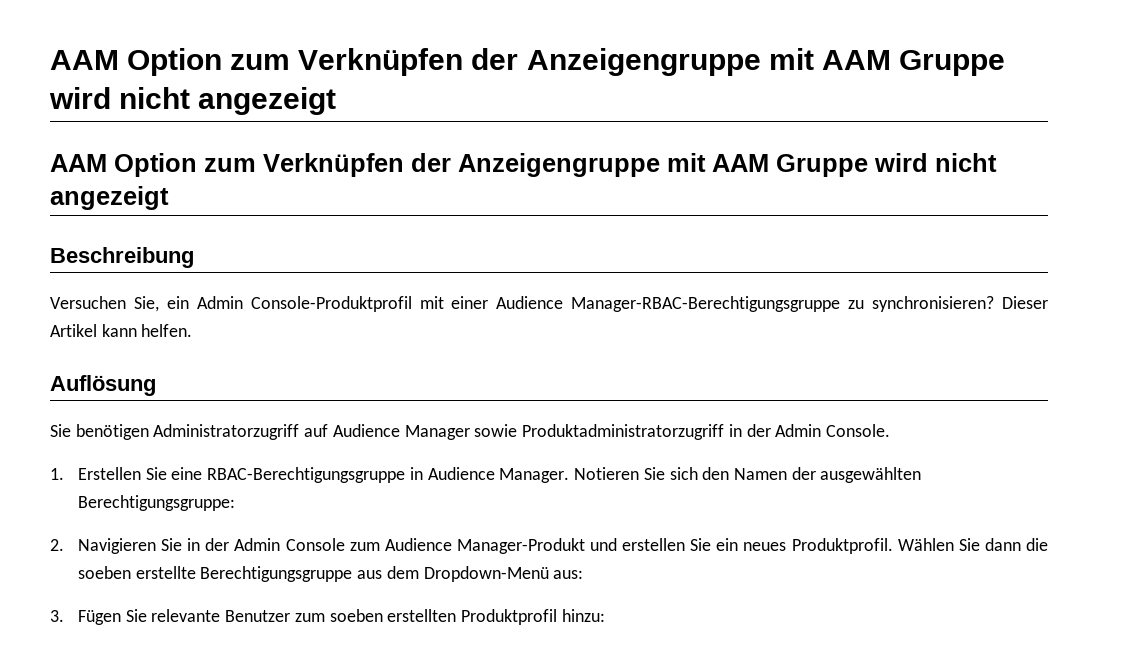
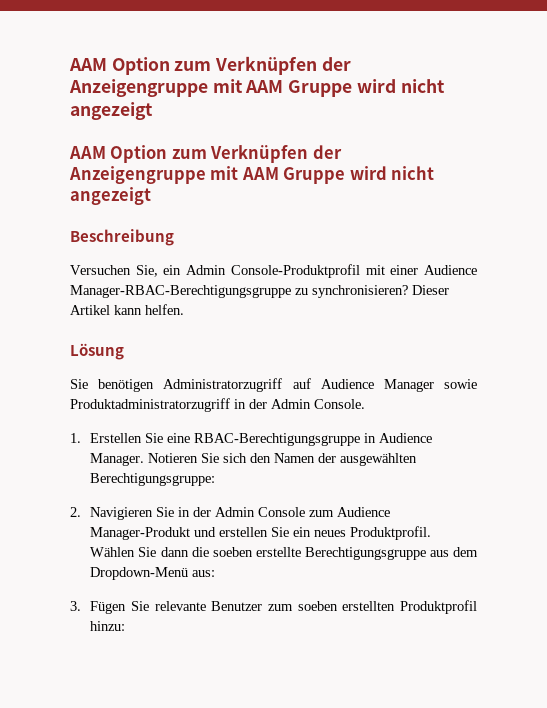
- Auflösung
+ Lösung

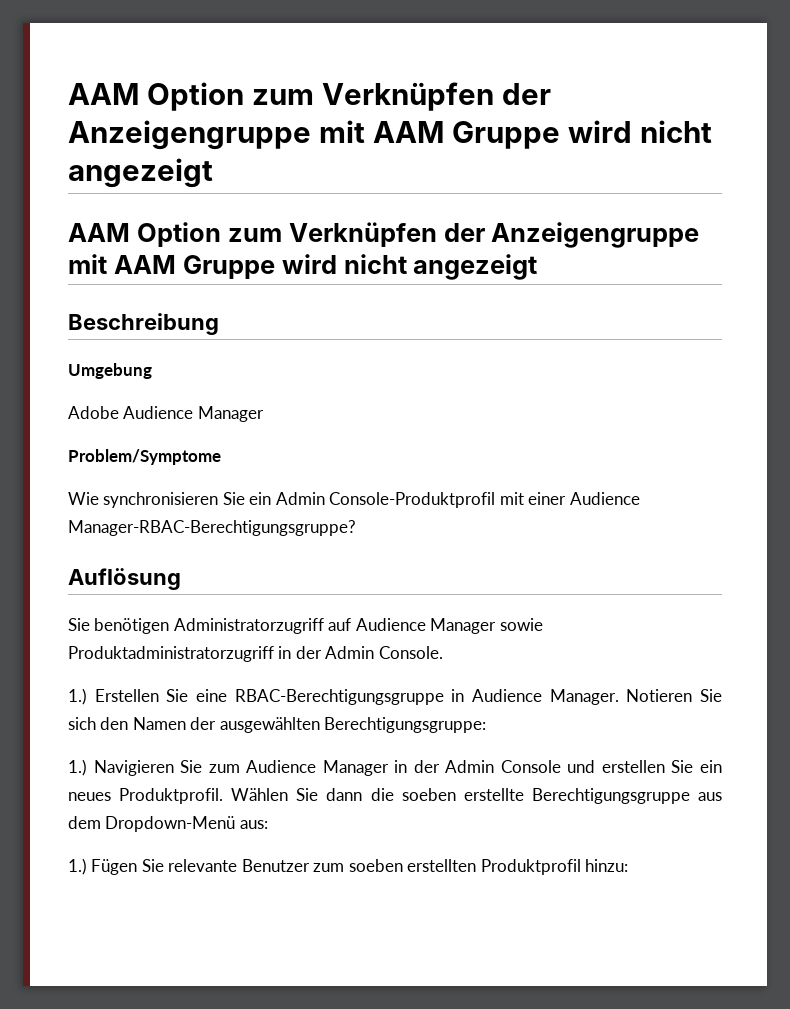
- Versuchen Sie, ein Admin Console-Produktprofil mit einer Audience Manager-RBAC-Berechtigungsgruppe zu synchronisieren? Dieser Artikel kann helfen.
- Lösung
+ Umgebung
+ Adobe Audience Manager
+ Problem/Symptome
+ Wie synchronisieren Sie ein Admin Console-Produktprofil mit einer Audience Manager-RBAC-Berechtigungsgruppe?
+ Auflösung
- 1. Erstellen Sie eine RBAC-Berechtigungsgruppe in Audience Manager.
+ 1.) Erstellen Sie eine RBAC-Berechtigungsgruppe in Audience Manager.
- 2. Navigieren Sie in der Admin Console zum Audience Manager-Produkt und erstellen Sie ein neues Produktprofil.
+ 1.) Navigieren Sie zum Audience Manager in der Admin Console und erstellen Sie ein neues Produktprofil.
- 3. Fügen Sie relevante Benutzer zum soeben erstellten Produktprofil hinzu:
+ 1.) Fügen Sie relevante Benutzer zum soeben erstellten Produktprofil hinzu:

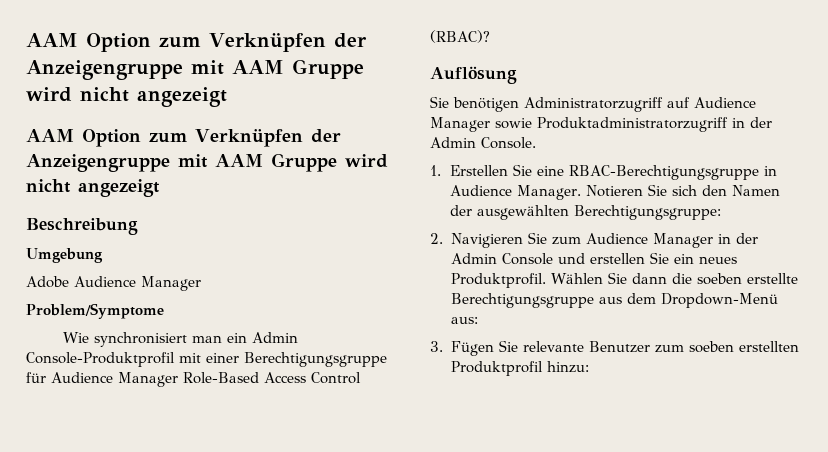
- Wie synchronisieren Sie ein Admin Console-Produktprofil mit einer Audience Manager-RBAC-Berechtigungsgruppe?
+ Wie synchronisiert man ein Admin Console-Produktprofil mit einer Berechtigungsgruppe für Audience Manager Role-Based Access Control (RBAC)?
- 1.) Erstellen Sie eine RBAC-Berechtigungsgruppe in Audience Manager.
+ 1. Erstellen Sie eine RBAC-Berechtigungsgruppe in Audience Manager.
- 1.) Navigieren Sie zum Audience Manager in der Admin Console und erstellen Sie ein neues Produktprofil.
+ 2. Navigieren Sie zum Audience Manager in der Admin Console und erstellen Sie ein neues Produktprofil.
- 1.) Fügen Sie relevante Benutzer zum soeben erstellten Produktprofil hinzu:
+ 3. Fügen Sie relevante Benutzer zum soeben erstellten Produktprofil hinzu:

